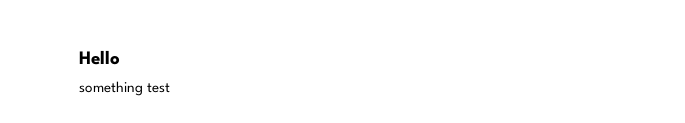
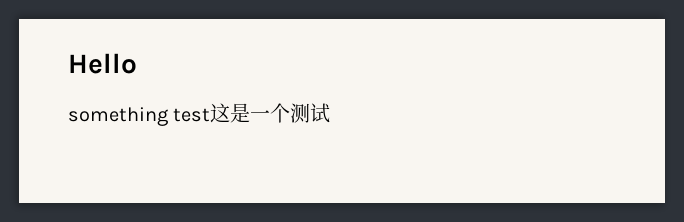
- something test
+ something test这是一个测试

